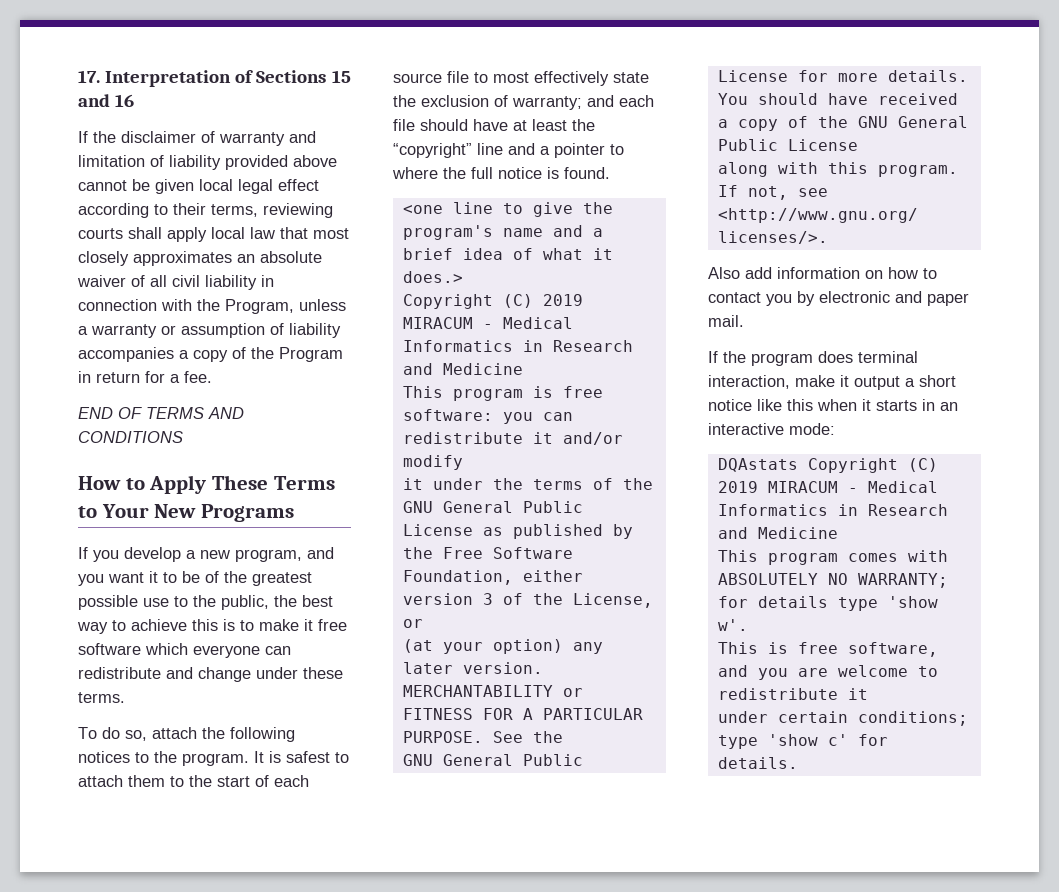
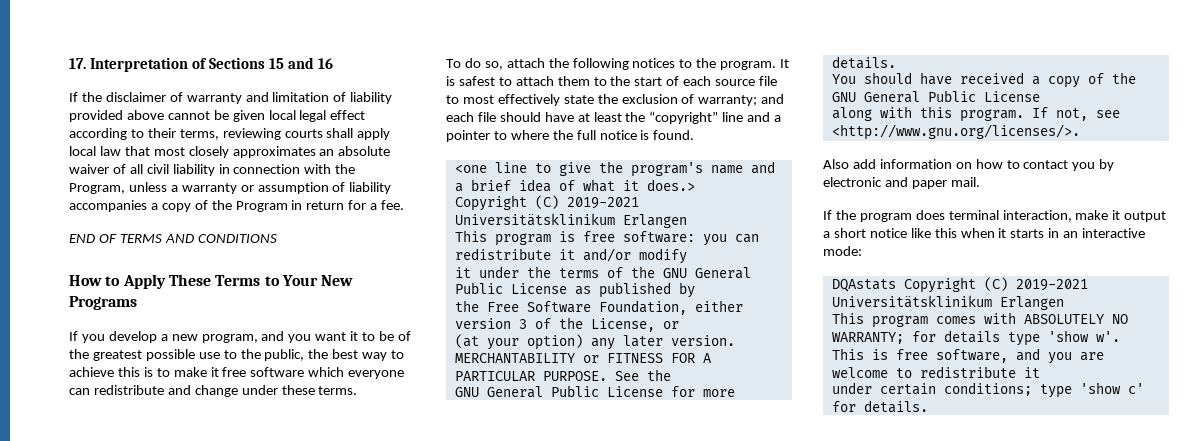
  <one line to give the program's name and a brief idea of what it does.>
- Copyright (C) 2019 MIRACUM - Medical Informatics in Research and Medicine
+ Copyright (C) 2019-2021 Universitätsklinikum Erlangen
- DQAstats Copyright (C) 2019 MIRACUM - Medical Informatics in Research and Medicine
+ DQAstats Copyright (C) 2019-2021 Universitätsklinikum Erlangen

